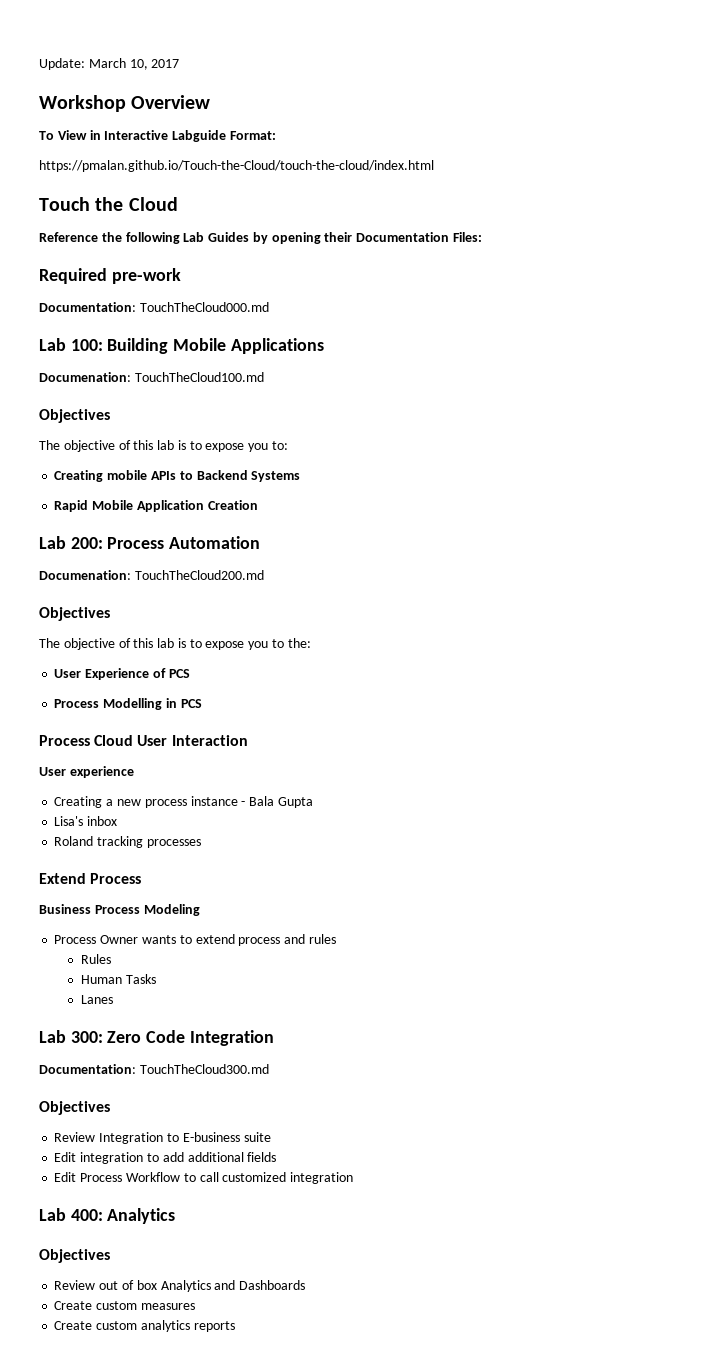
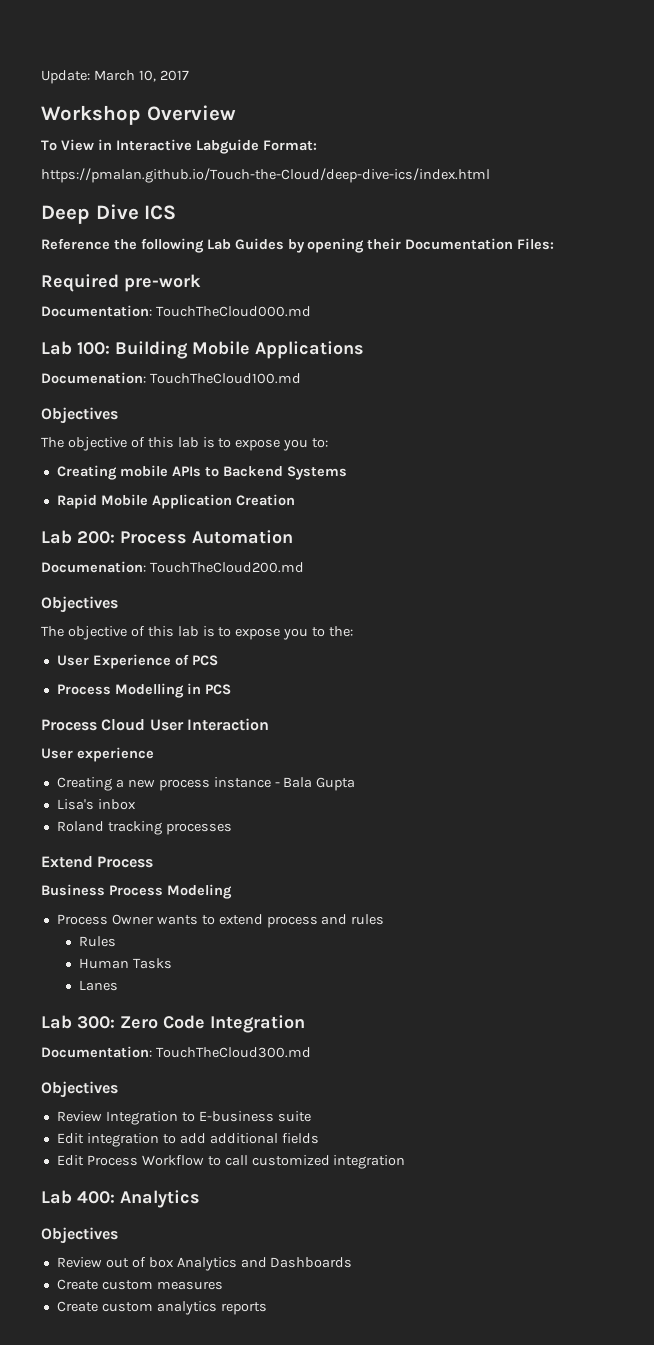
- https://pmalan.github.io/Touch-the-Cloud/touch-the-cloud/index.html
- Touch the Cloud
+ https://pmalan.github.io/Touch-the-Cloud/deep-dive-ics/index.html
+ Deep Dive ICS

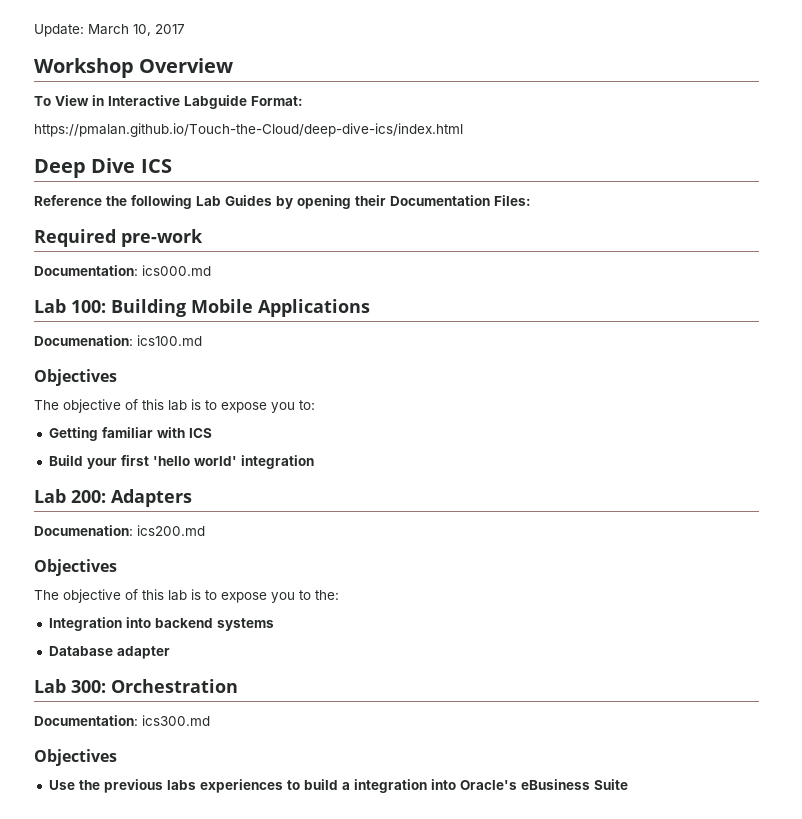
- Documentation: TouchTheCloud000.md
+ Documentation: ics000.md
- Documenation: TouchTheCloud100.md
+ Documenation: ics100.md
- Creating mobile APIs to Backend Systems
- Rapid Mobile Application Creation
+ Getting familiar with ICS
+ Build your first 'hello world' integration
- Lab 200: Process Automation
- Documenation: TouchTheCloud200.md
+ Lab 200: Adapters
+ Documenation: ics200.md
- User Experience of PCS
- Process Modelling in PCS
- Process Cloud User Interaction
- User experience
- Creating a new process instance - Bala Gupta
- Lisa's inbox
- Roland tracking processes
- Extend Process
- Business Process Modeling
- Process Owner wants to extend process and rules
- Rules
- Human Tasks
- Lanes
+ Integration into backend systems
+ Database adapter
- Lab 300: Zero Code Integration
- Documentation: TouchTheCloud300.md
+ Lab 300: Orchestration
+ Documentation: ics300.md
  Objectives
- Review Integration to E-business suite
- Edit integration to add additional fields
- Edit Process Workflow to call customized integration
- Lab 400: Analytics
- Objectives
- Review out of box Analytics and Dashboards
- Create custom measures
- Create custom analytics reports
+ Use the previous labs experiences to build a integration into Oracle's eBusiness Suite

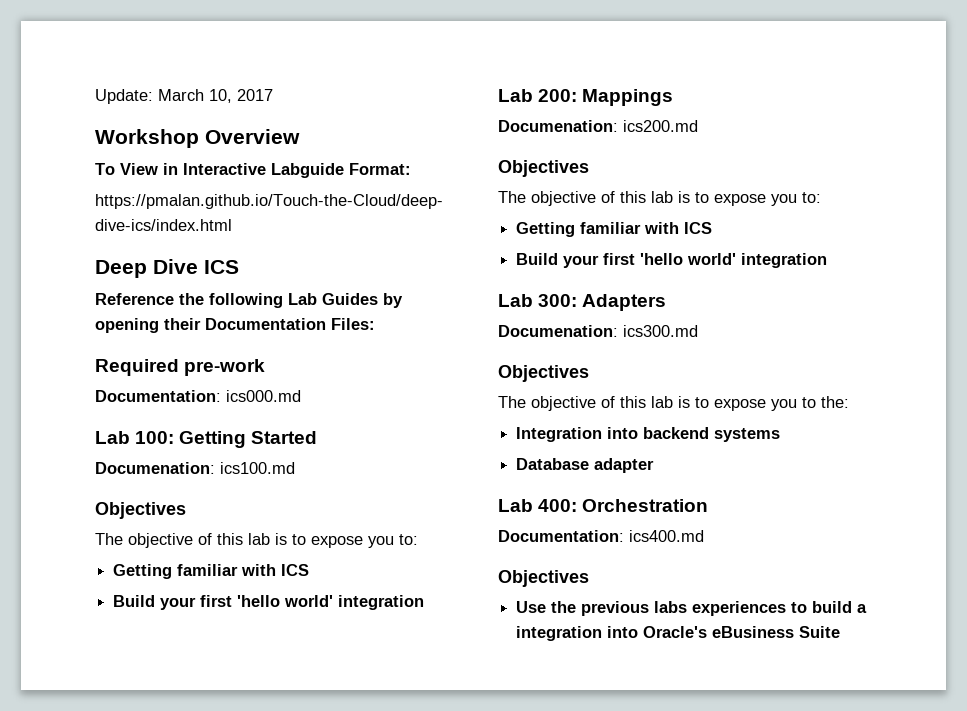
- Lab 100: Building Mobile Applications
+ Lab 100: Getting Started
- Lab 200: Adapters
+ Lab 200: Mappings
+ Documenation: ics200.md
+ Objectives
+ The objective of this lab is to expose you to:
+ Getting familiar with ICS
+ Build your first 'hello world' integration
+ Lab 300: Adapters
- Documenation: ics200.md
+ Documenation: ics300.md
- Lab 300: Orchestration
+ Lab 400: Orchestration
- Documentation: ics300.md
+ Documentation: ics400.md

